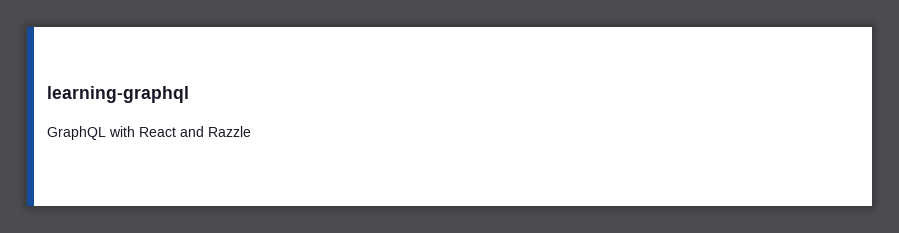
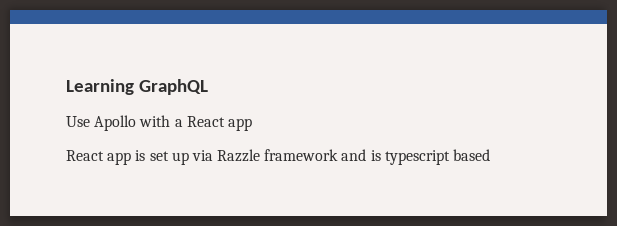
- learning-graphql
- GraphQL with React and Razzle
+ Learning GraphQL
+ Use Apollo with a React app
+ React app is set up via Razzle framework and is typescript based

